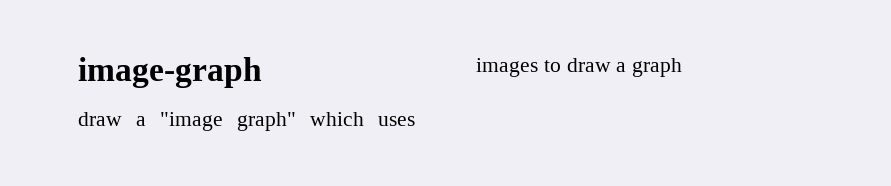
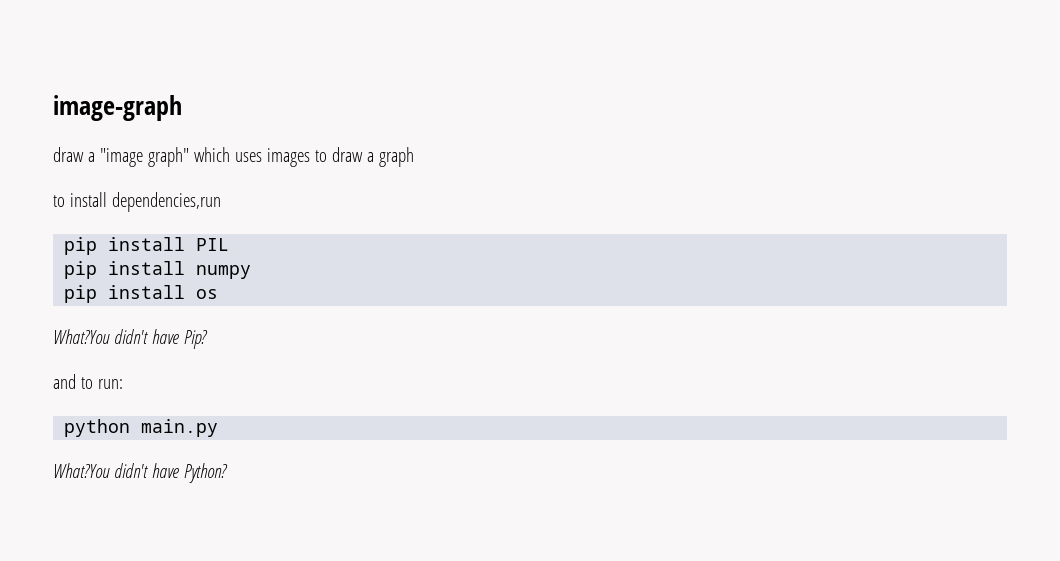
+ to install dependencies,run
+ pip install PIL
+ pip install numpy
+ pip install os
+ What?You didn't have Pip?
+ and to run:
+ python main.py
+ What?You didn't have Python?

